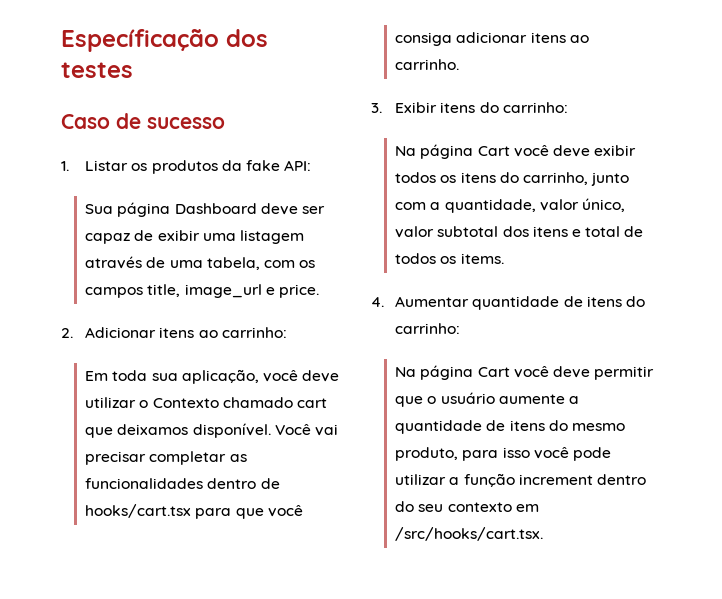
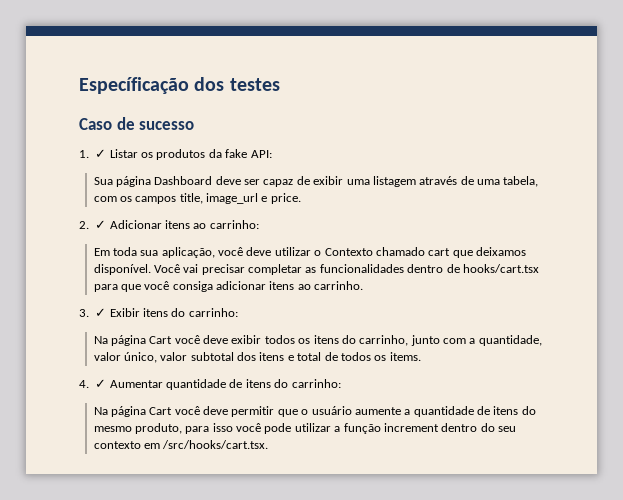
- 1. Listar os produtos da fake API:
+ 1. ✓ Listar os produtos da fake API:
- 2. Adicionar itens ao carrinho:
+ 2. ✓ Adicionar itens ao carrinho:
- 3. Exibir itens do carrinho:
+ 3. ✓ Exibir itens do carrinho:
- 4. Aumentar quantidade de itens do carrinho:
+ 4. ✓ Aumentar quantidade de itens do carrinho:

